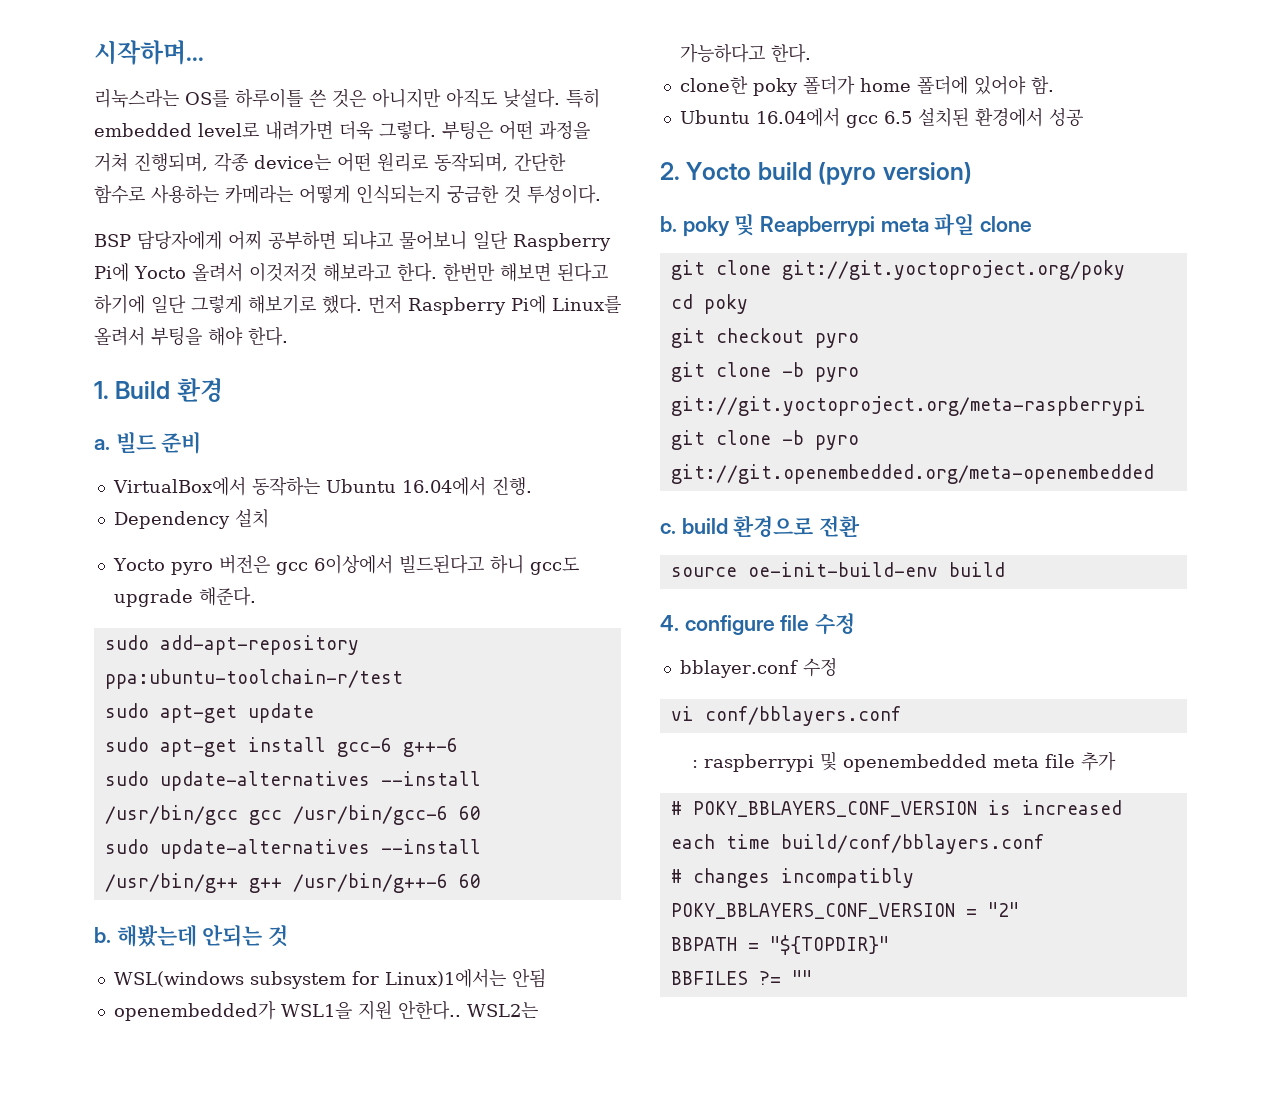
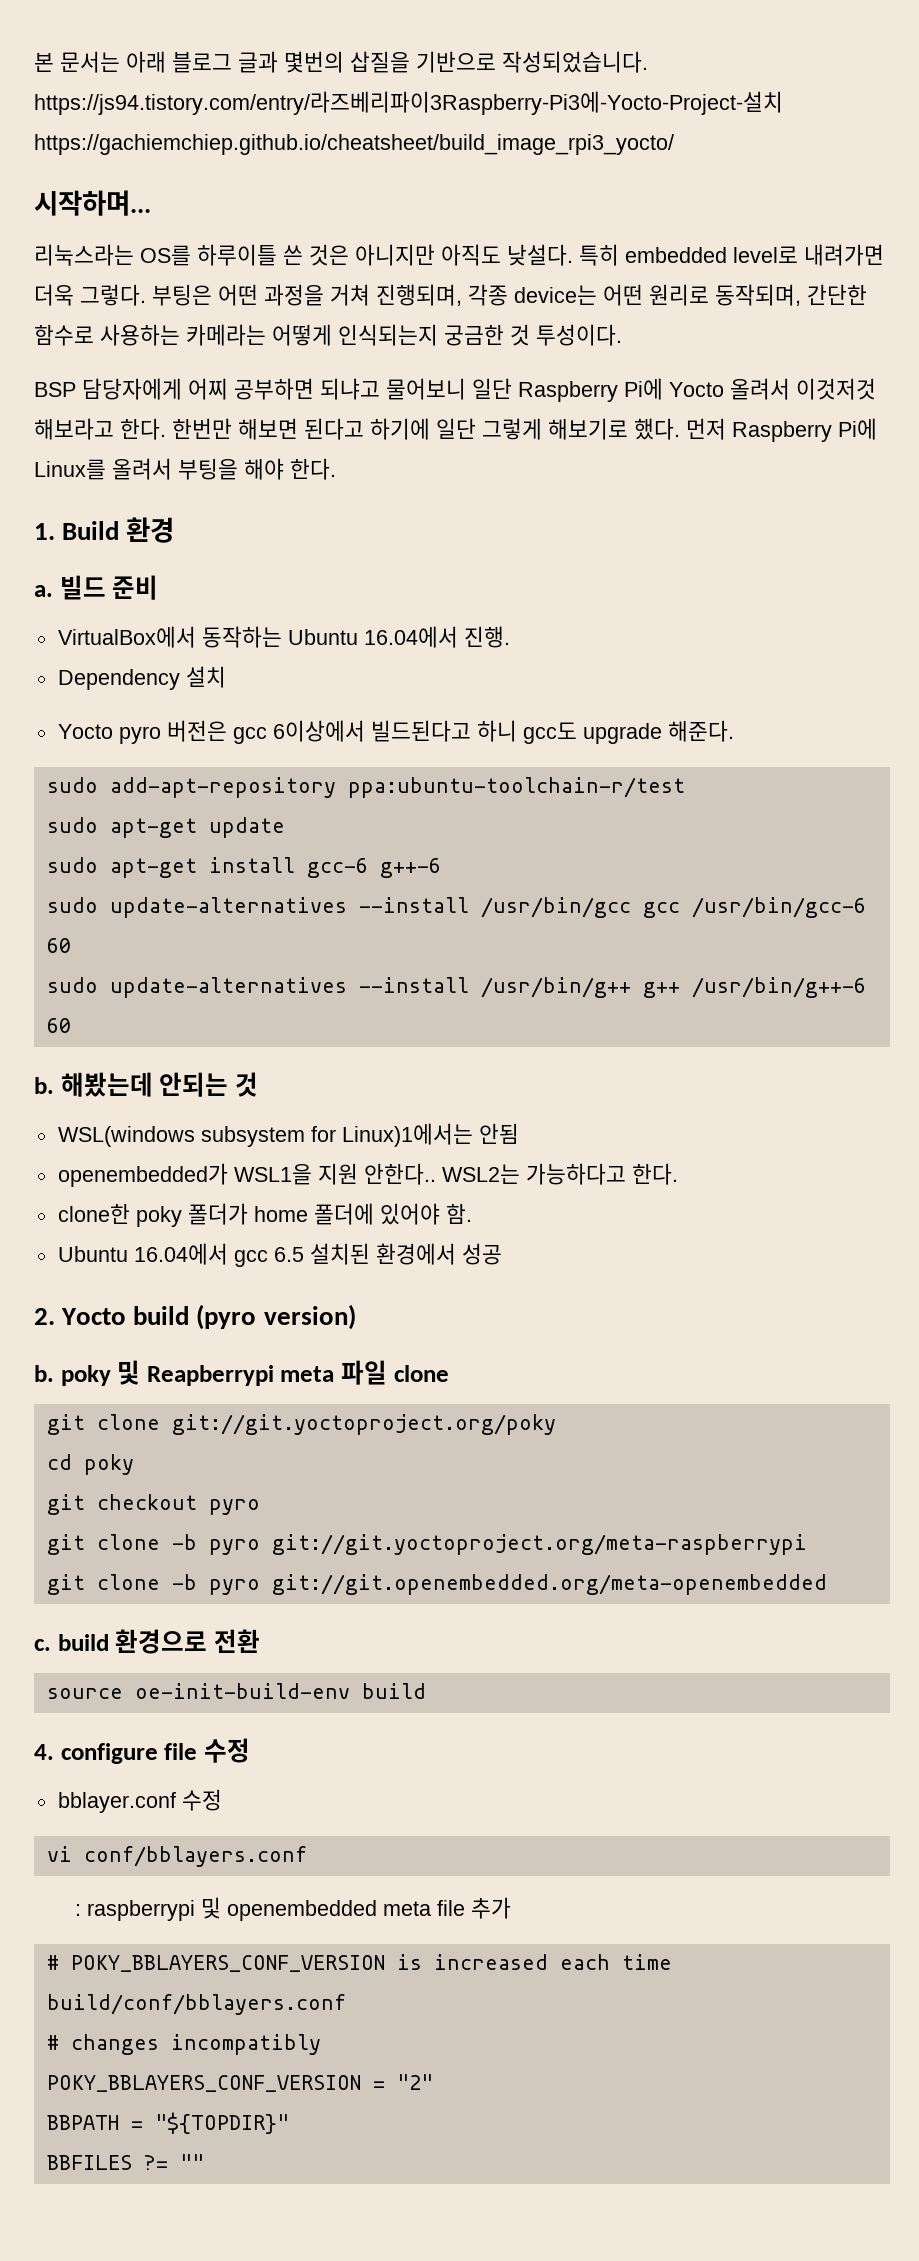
+ 본 문서는 아래 블로그 글과 몇번의 삽질을 기반으로 작성되었습니다. https://js94.tistory.com/entry/라즈베리파이3Raspberry-Pi3에-Yocto-Project-설치 https://gachiemchiep.github.io/cheatsheet/build_image_rpi3_yocto/

